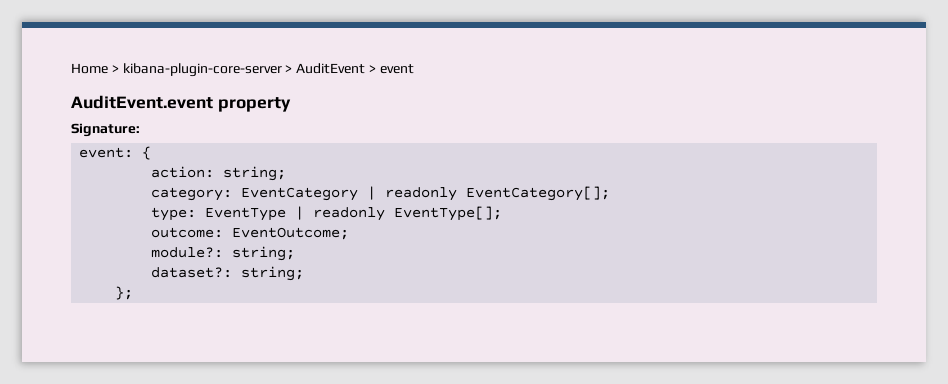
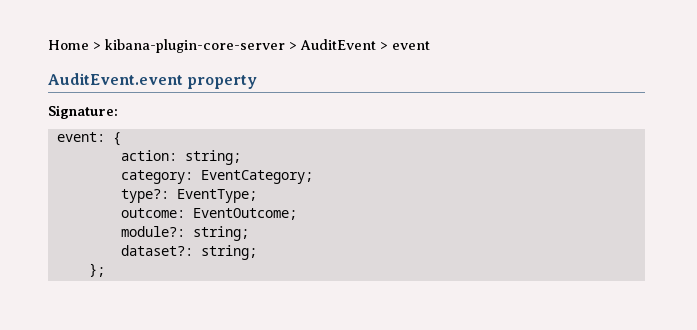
- category: EventCategory | readonly EventCategory[];
- type: EventType | readonly EventType[];
+ category: EventCategory;
+ type?: EventType;

